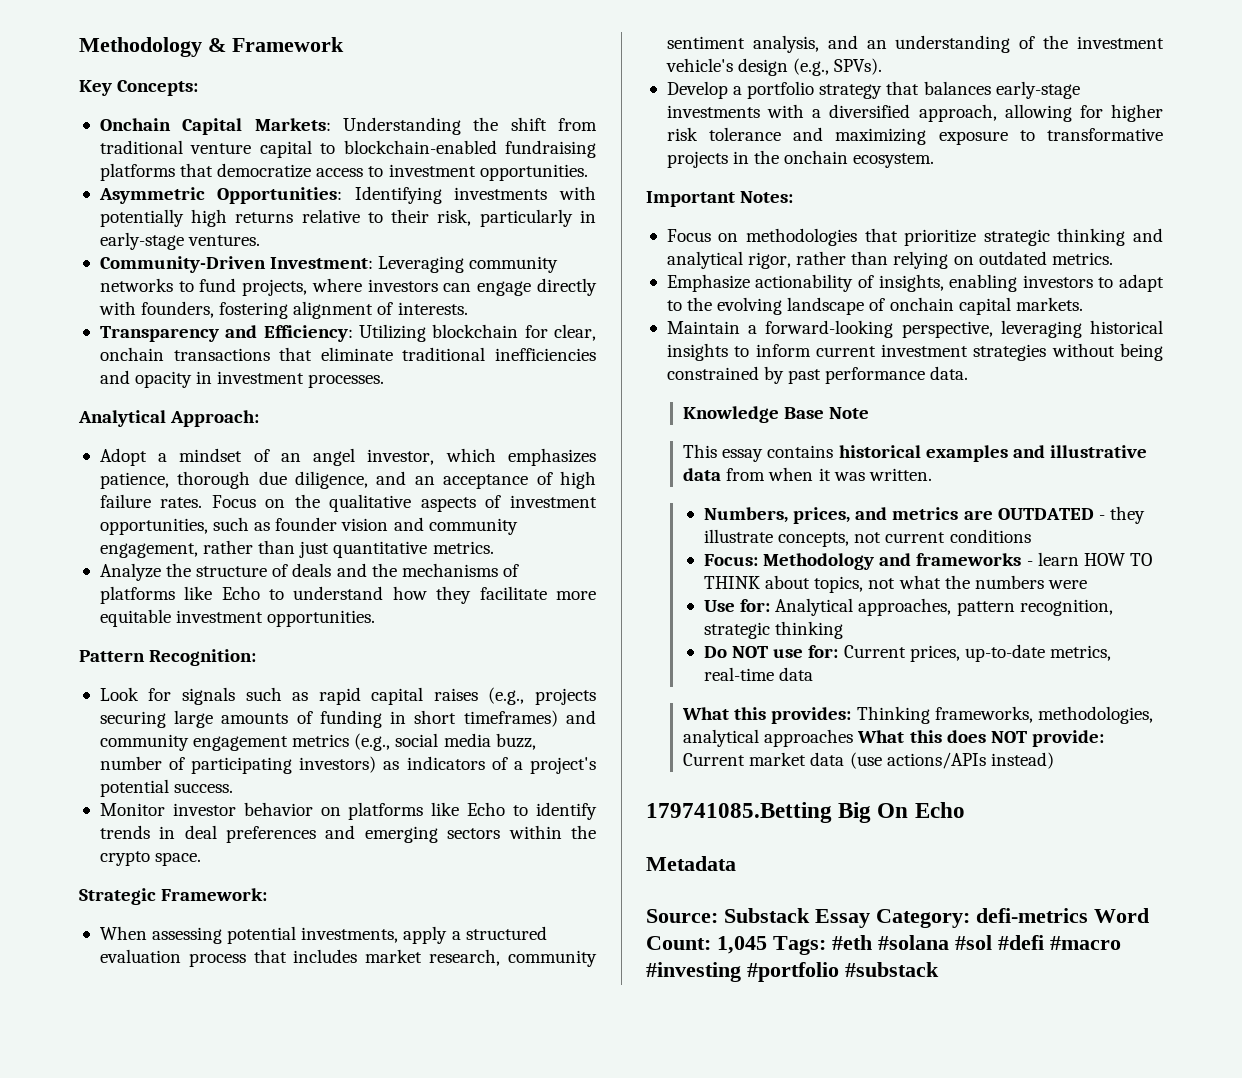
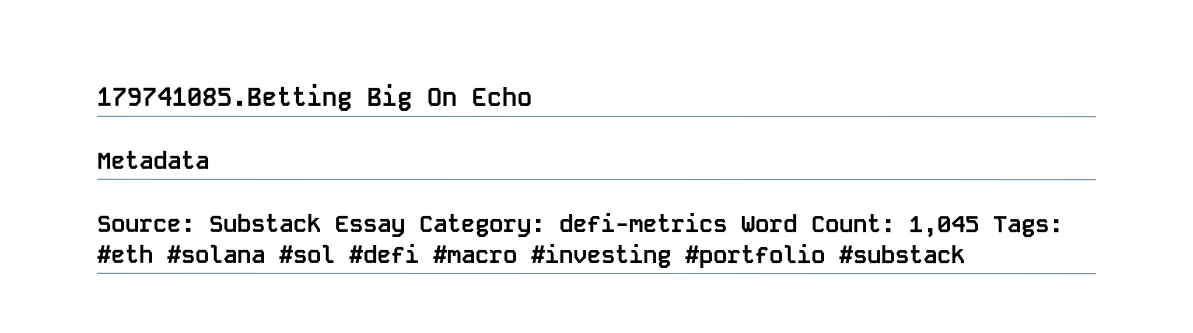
- Methodology & Framework
- Key Concepts:
- Onchain Capital Markets: Understanding the shift from traditional venture capital to blockchain-enabled fundraising platforms that democratize access to investment opportunities.
- Asymmetric Opportunities: Identifying investments with potentially high returns relative to their risk, particularly in early-stage ventures.
- Community-Driven Investment: Leveraging community networks to fund projects, where investors can engage directly with founders, fostering alignment of interests.
- Transparency and Efficiency: Utilizing blockchain for clear, onchain transactions that eliminate traditional inefficiencies and opacity in investment processes.
- Analytical Approach:
- Adopt a mindset of an angel investor, which emphasizes patience, thorough due diligence, and an acceptance of high failure rates. Focus on the qualitative aspects of investment opportunities, such as founder vision and community engagement, rather than just quantitative metrics.
- Analyze the structure of deals and the mechanisms of platforms like Echo to understand how they facilitate more equitable investment opportunities.
- Pattern Recognition:
- Look for signals such as rapid capital raises (e.g., projects securing large amounts of funding in short timeframes) and community engagement metrics (e.g., social media buzz, number of participating investors) as indicators of a project's potential success.
- Monitor investor behavior on platforms like Echo to identify trends in deal preferences and emerging sectors within the crypto space.
- Strategic Framework:
- When assessing potential investments, apply a structured evaluation process that includes market research, community sentiment analysis, and an understanding of the investment vehicle's design (e.g., SPVs).
- Develop a portfolio strategy that balances early-stage investments with a diversified approach, allowing for higher risk tolerance and maximizing exposure to transformative projects in the onchain ecosystem.
- Important Notes:
- Focus on methodologies that prioritize strategic thinking and analytical rigor, rather than relying on outdated metrics.
- Emphasize actionability of insights, enabling investors to adapt to the evolving landscape of onchain capital markets.
- Maintain a forward-looking perspective, leveraging historical insights to inform current investment strategies without being constrained by past performance data.
- Knowledge Base Note
- This essay contains historical examples and illustrative data from when it was written.
- Numbers, prices, and metrics are OUTDATED - they illustrate concepts, not current conditions
- Focus: Methodology and frameworks - learn HOW TO THINK about topics, not what the numbers were
- Use for: Analytical approaches, pattern recognition, strategic thinking
- Do NOT use for: Current prices, up-to-date metrics, real-time data
- What this provides: Thinking frameworks, methodologies, analytical approaches What this does NOT provide: Current market data (use actions/APIs instead)

